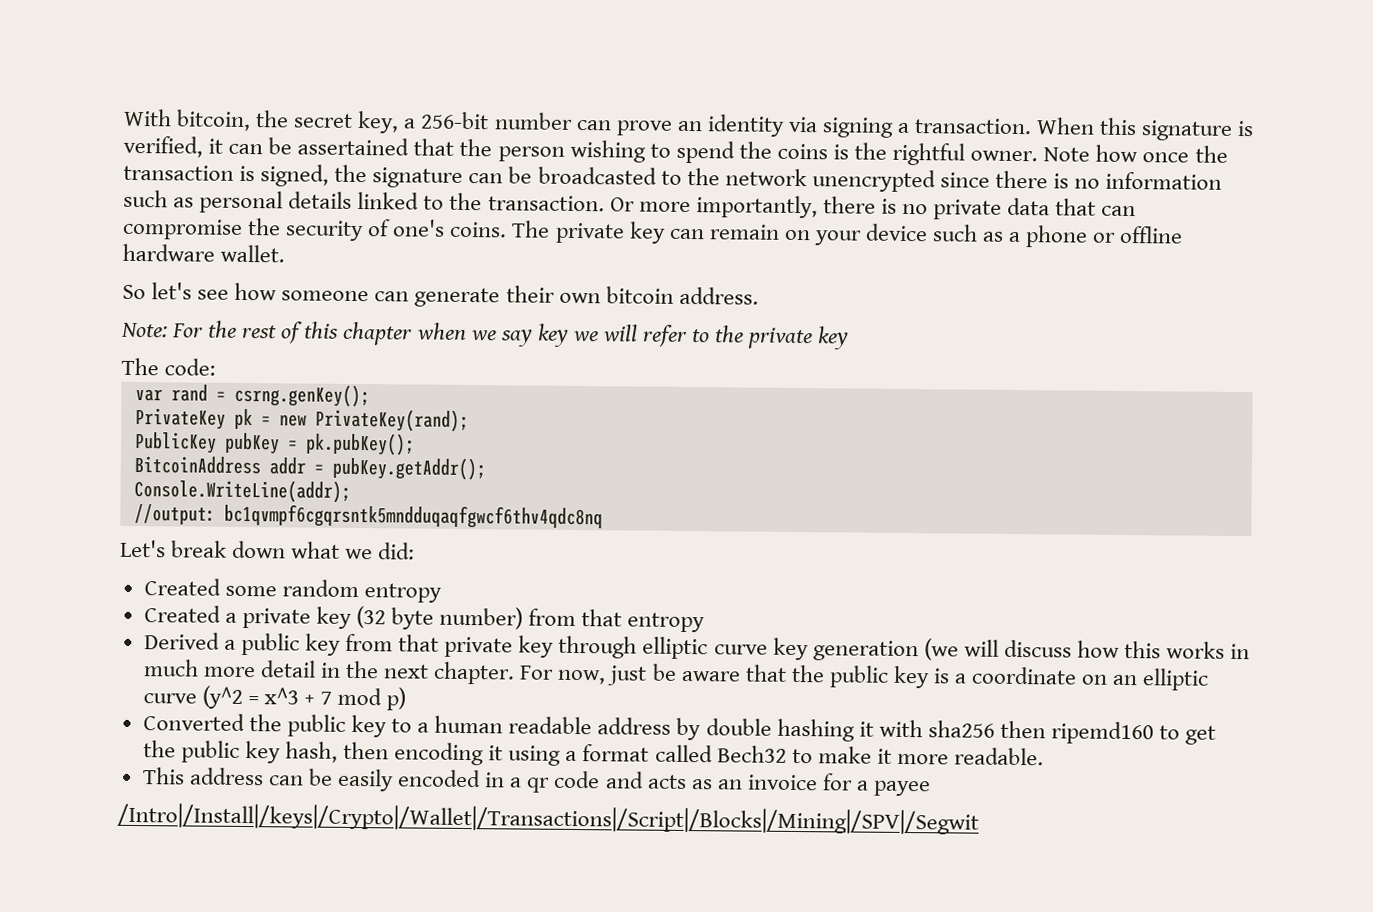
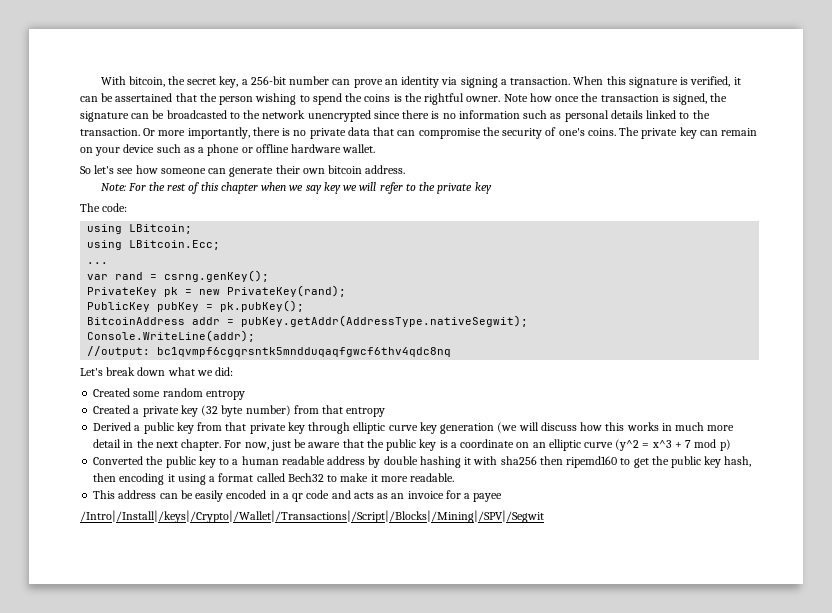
+ using LBitcoin;
+ using LBitcoin.Ecc;
+ ...
- BitcoinAddress addr = pubKey.getAddr();
+ BitcoinAddress addr = pubKey.getAddr(AddressType.nativeSegwit);

